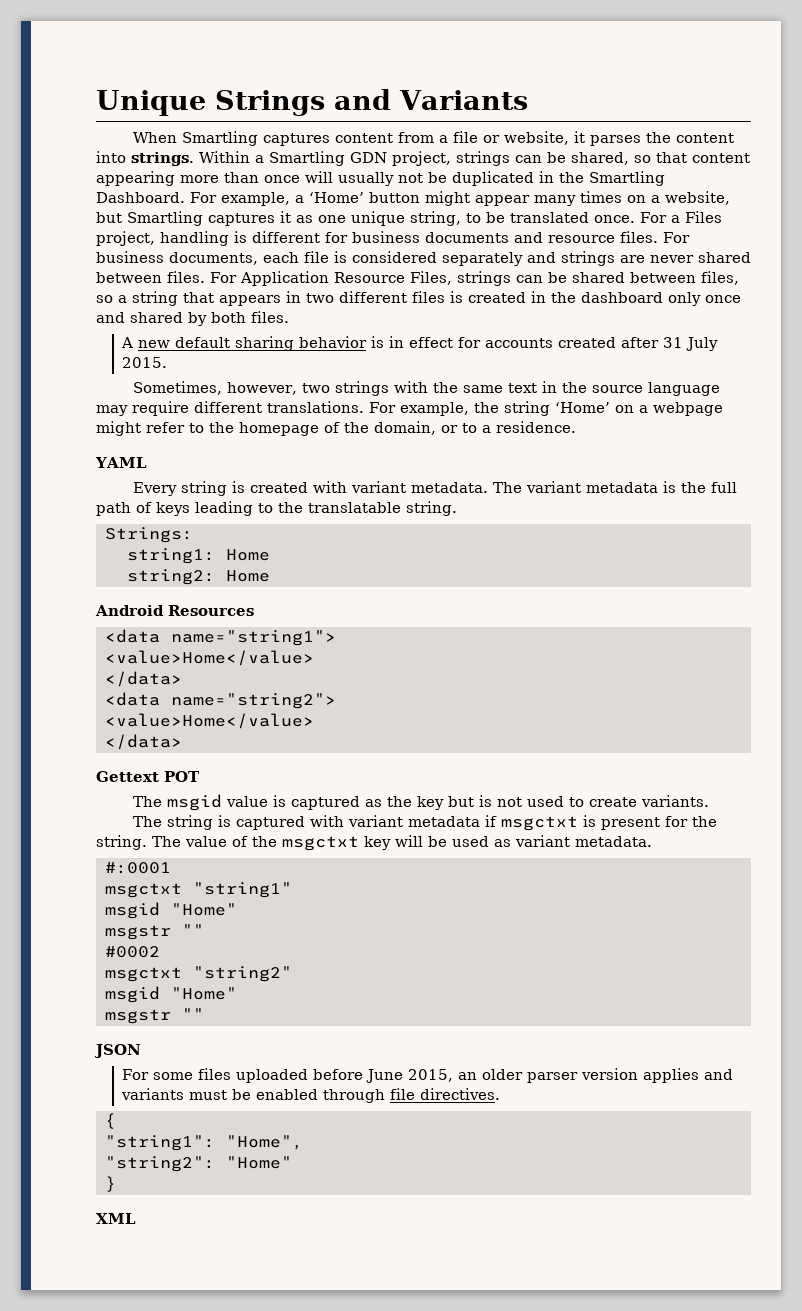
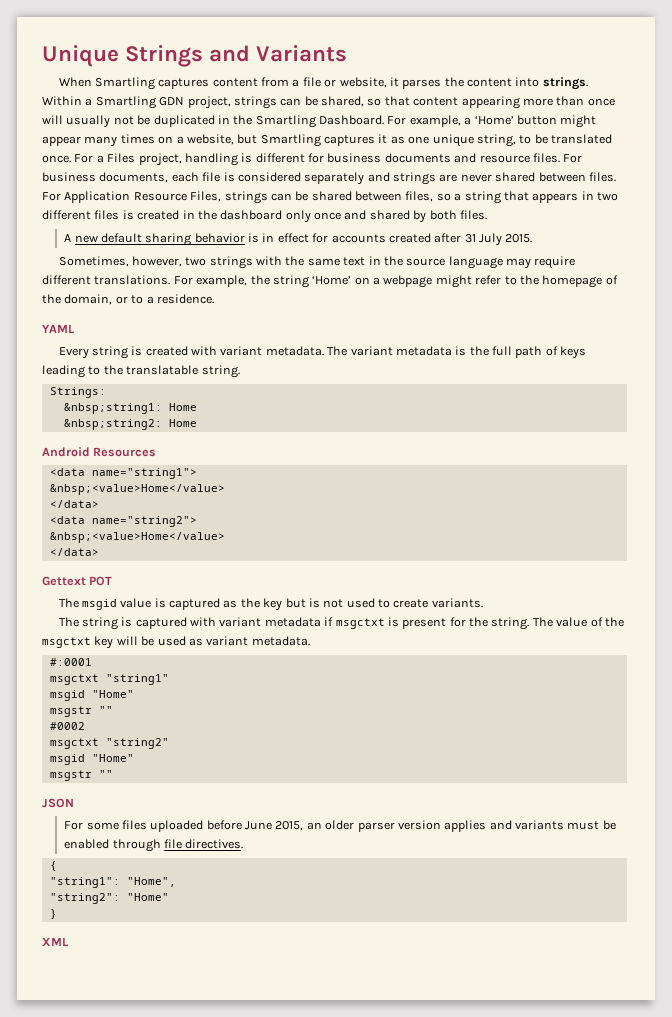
- string1: Home
- string2: Home
+ &nbsp;string1: Home
+ &nbsp;string2: Home
  <data name="string1">
- <value>Home</value>
+ &nbsp;<value>Home</value>
  <data name="string2">
- <value>Home</value>
+ &nbsp;<value>Home</value>

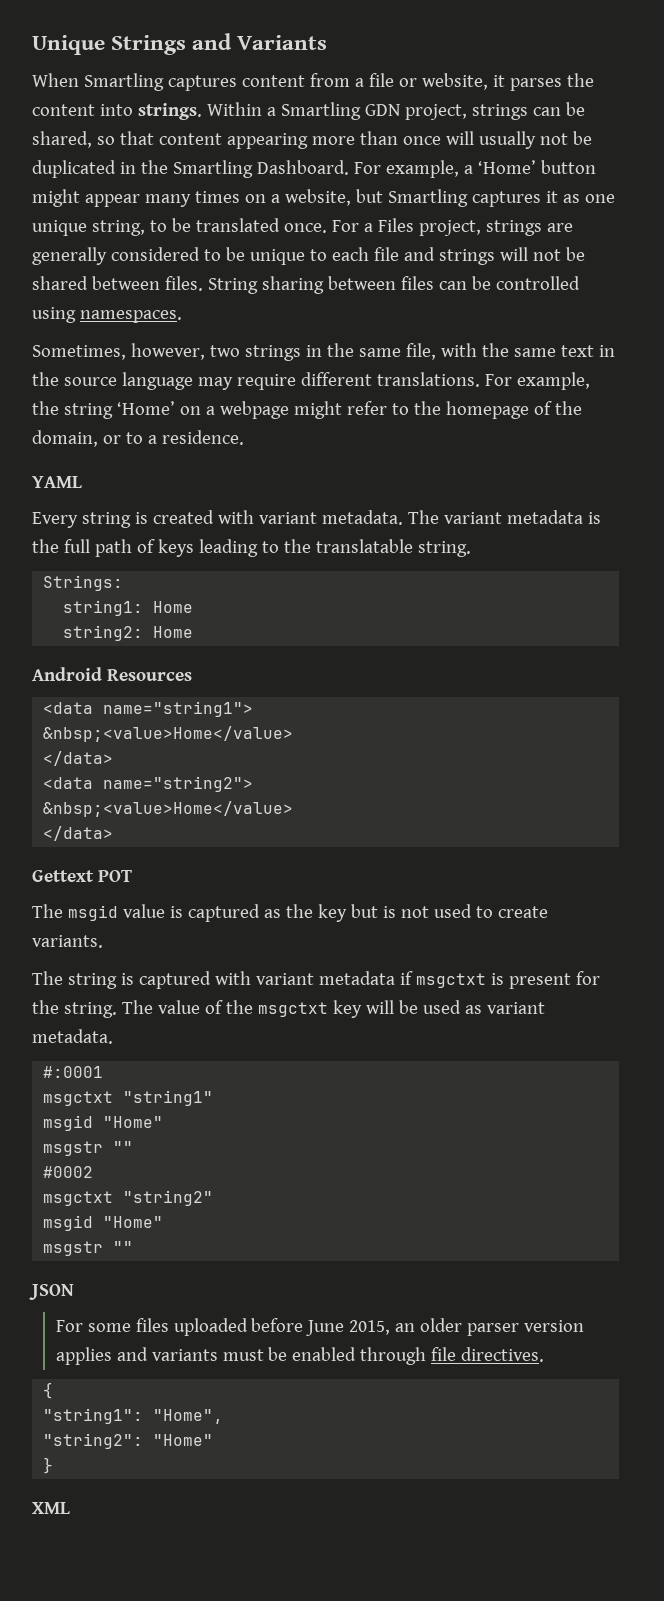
- For a Files project, handling is different for business documents and resource files. For business documents, each file is considered separately and strings are never shared between files. For Application Resource Files, strings can be shared between files, so a string that appears in two different files is created in the dashboard only once and shared by both files.
- A new default sharing behavior is in effect for accounts created after 31 July 2015.
+ For a Files project, strings are generally considered to be unique to each file and strings will not be shared between files. String sharing between files can be controlled using namespaces.
- Sometimes, however, two strings with the same text in the source language may require different translations.
+ Sometimes, however, two strings in the same file, with the same text in the source language may require different translations.
- &nbsp;string1: Home
- &nbsp;string2: Home
+ string1: Home
+ string2: Home

